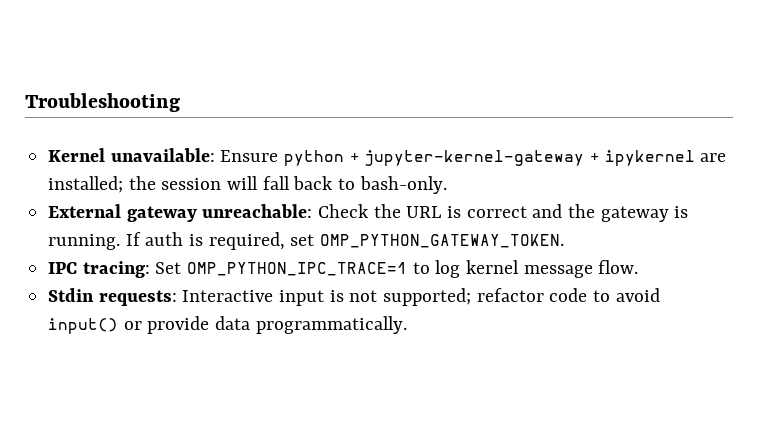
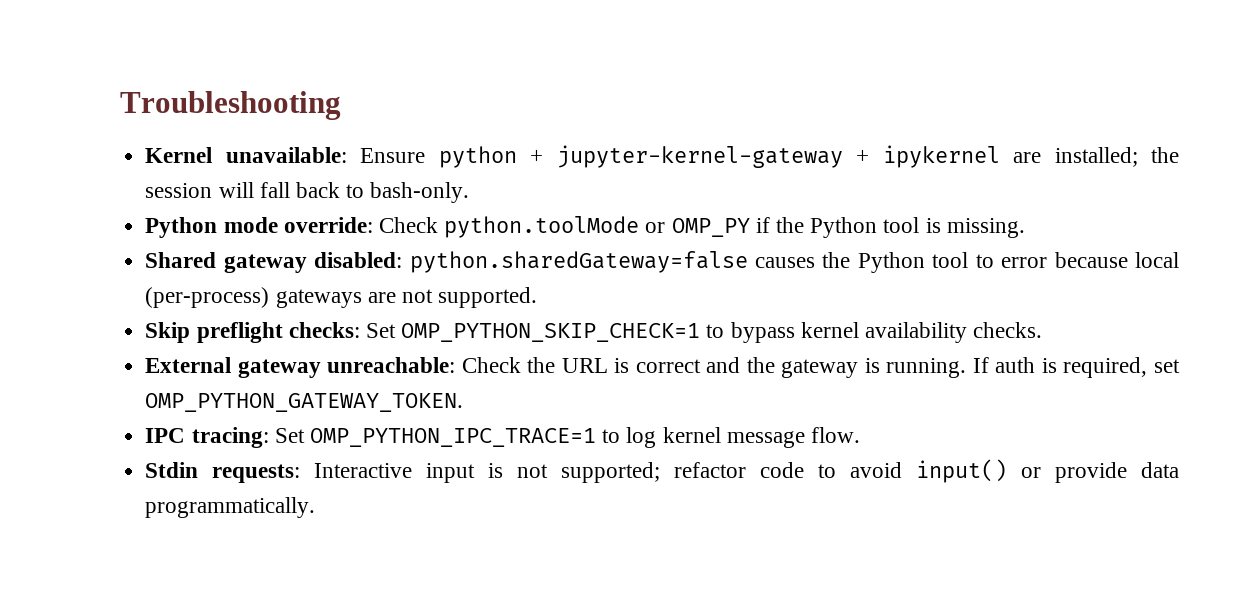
+ Python mode override: Check python.toolMode or OMP_PY if the Python tool is missing.
+ Shared gateway disabled: python.sharedGateway=false causes the Python tool to error because local (per-process) gateways are not supported.
+ Skip preflight checks: Set OMP_PYTHON_SKIP_CHECK=1 to bypass kernel availability checks.

